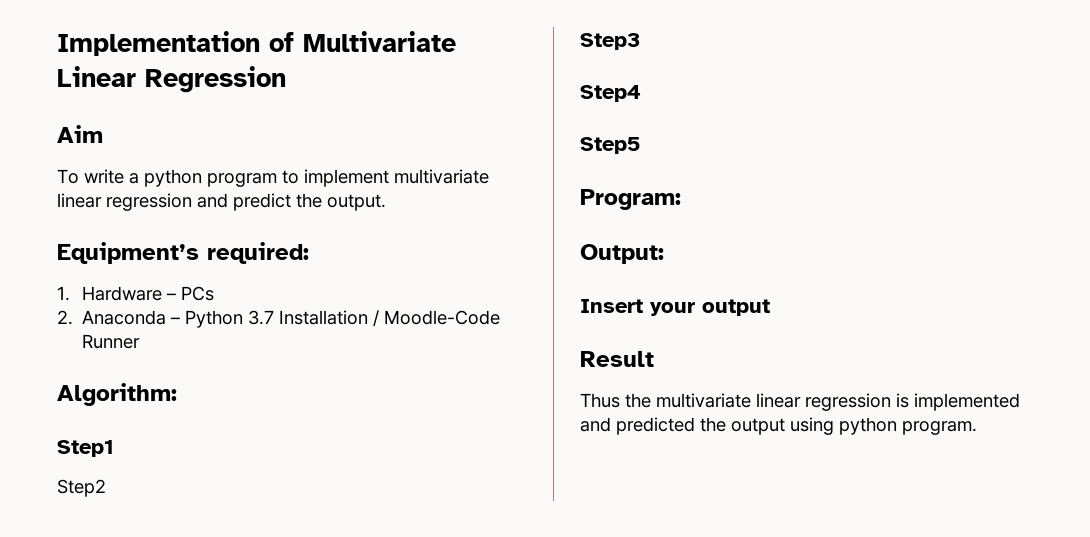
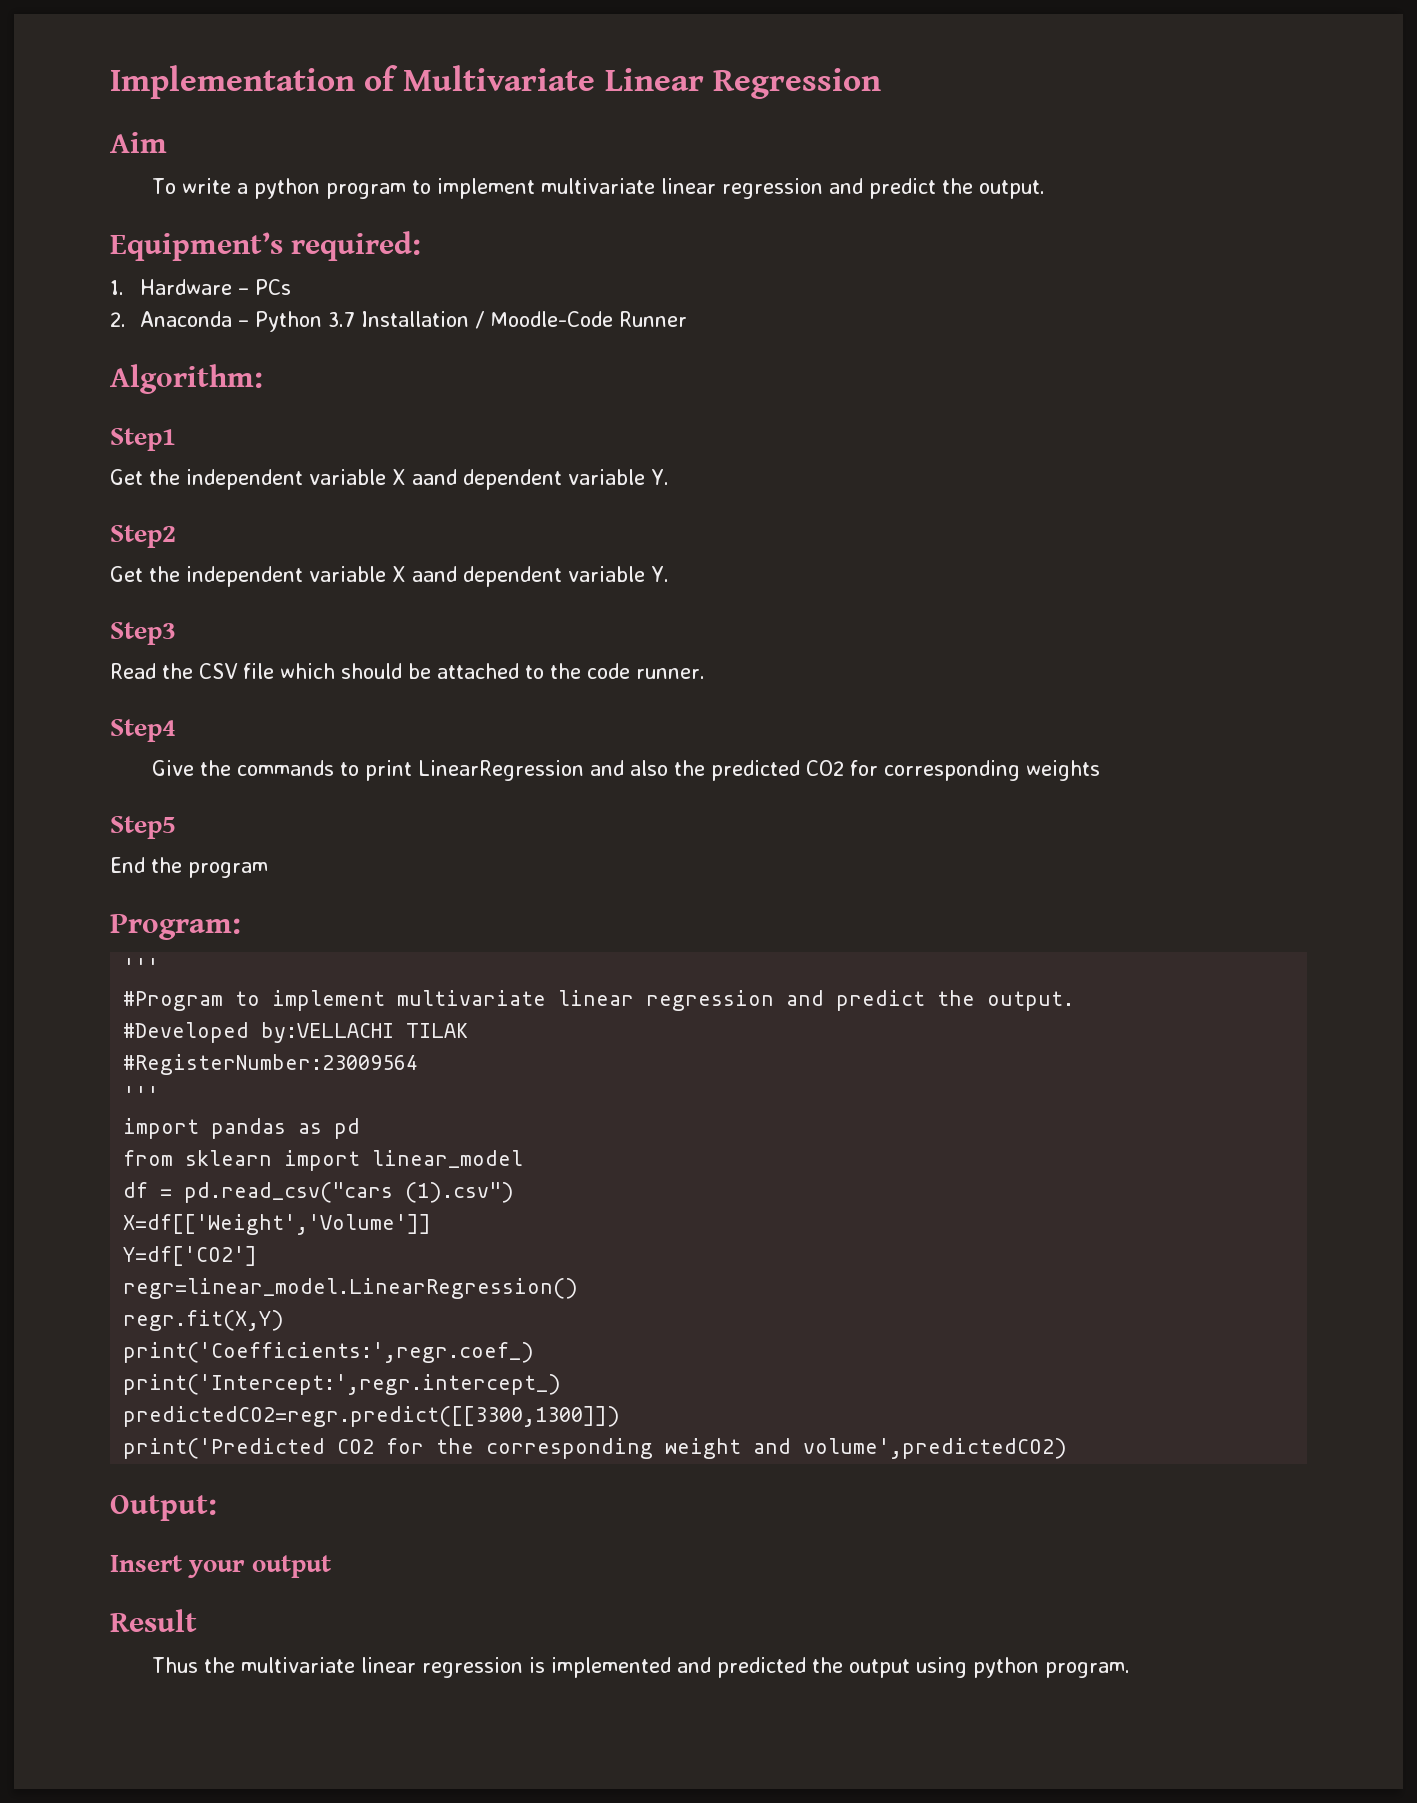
  Step1
+ Get the independent variable X aand dependent variable Y.
  Step2
+ Get the independent variable X aand dependent variable Y.
  Step3
+ Read the CSV file which should be attached to the code runner.
  Step4
+ Give the commands to print LinearRegression and also the predicted CO2 for corresponding weights
  Step5
+ End the program
  Program:
+ '''
+ #Program to implement multivariate linear regression and predict the output.
+ #Developed by:VELLACHI TILAK
+ #RegisterNumber:23009564
+ '''
+ import pandas as pd
+ from sklearn import linear_model
+ df = pd.read_csv("cars (1).csv")
+ X=df[['Weight','Volume']]
+ Y=df['CO2']
+ regr=linear_model.LinearRegression()
+ regr.fit(X,Y)
+ print('Coefficients:',regr.coef_)
+ print('Intercept:',regr.intercept_)
+ predictedCO2=regr.predict([[3300,1300]])
+ print('Predicted CO2 for the corresponding weight and volume',predictedCO2)

